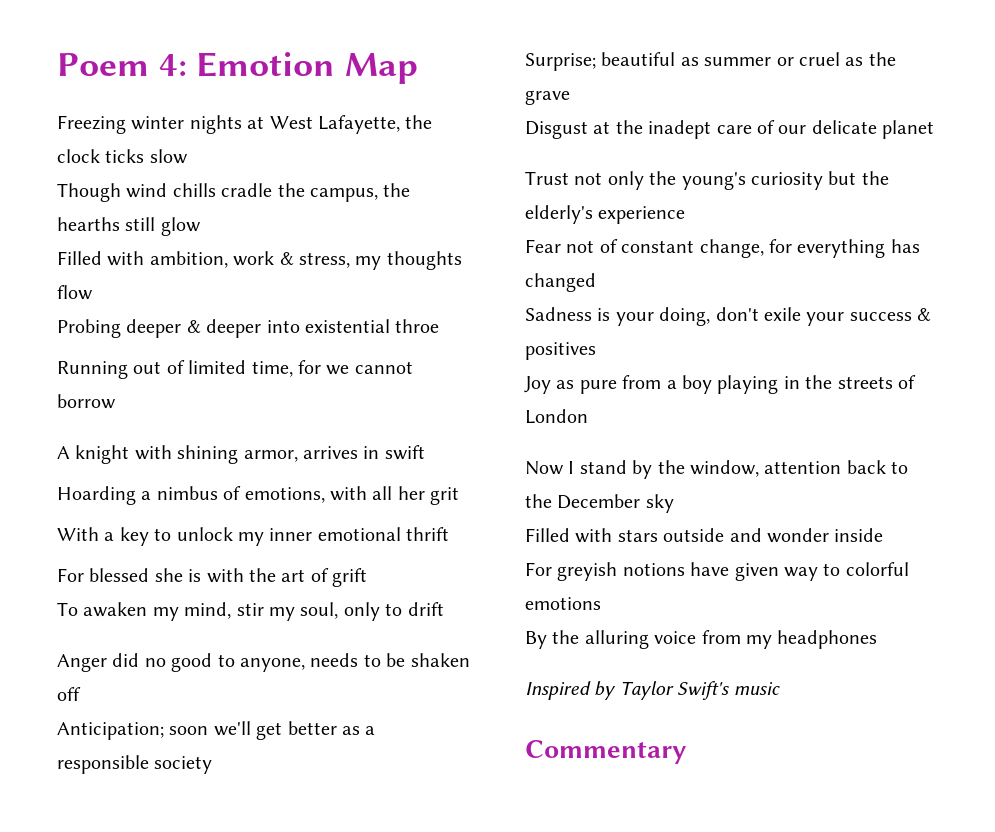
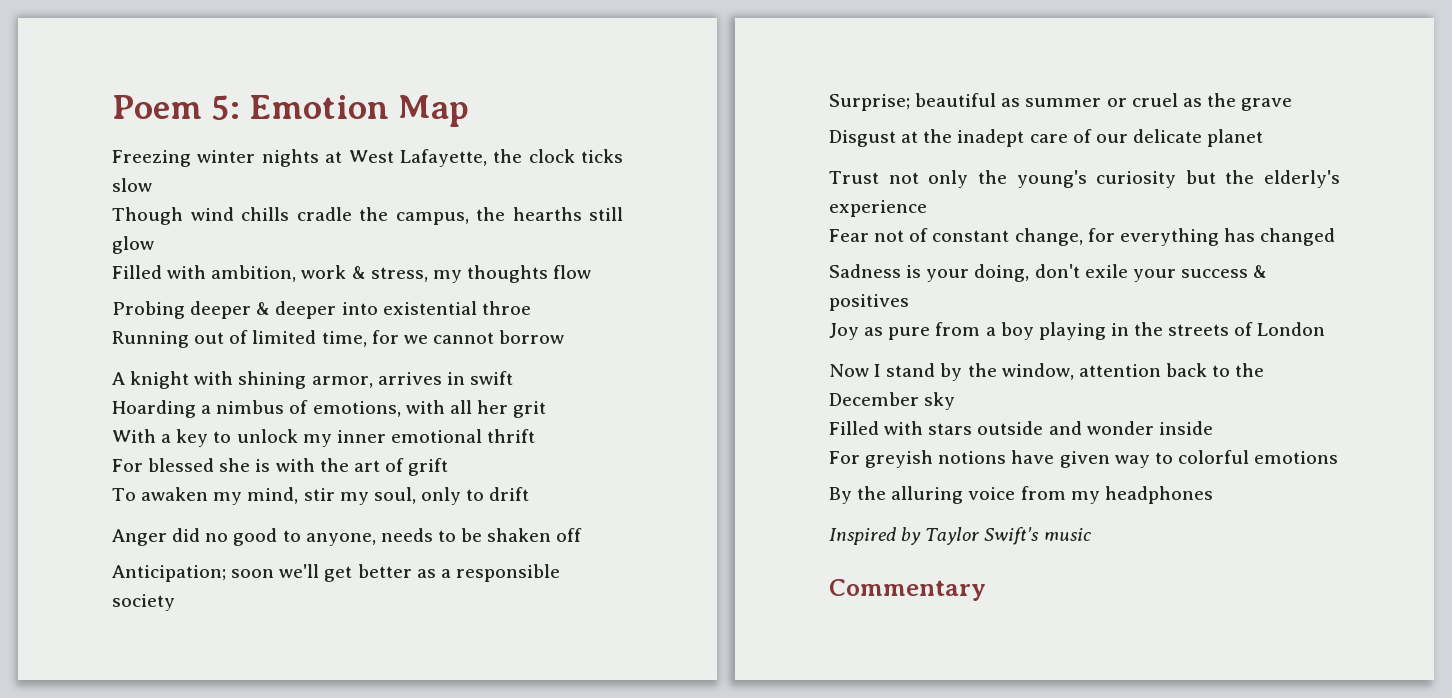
- Poem 4: Emotion Map
+ Poem 5: Emotion Map

